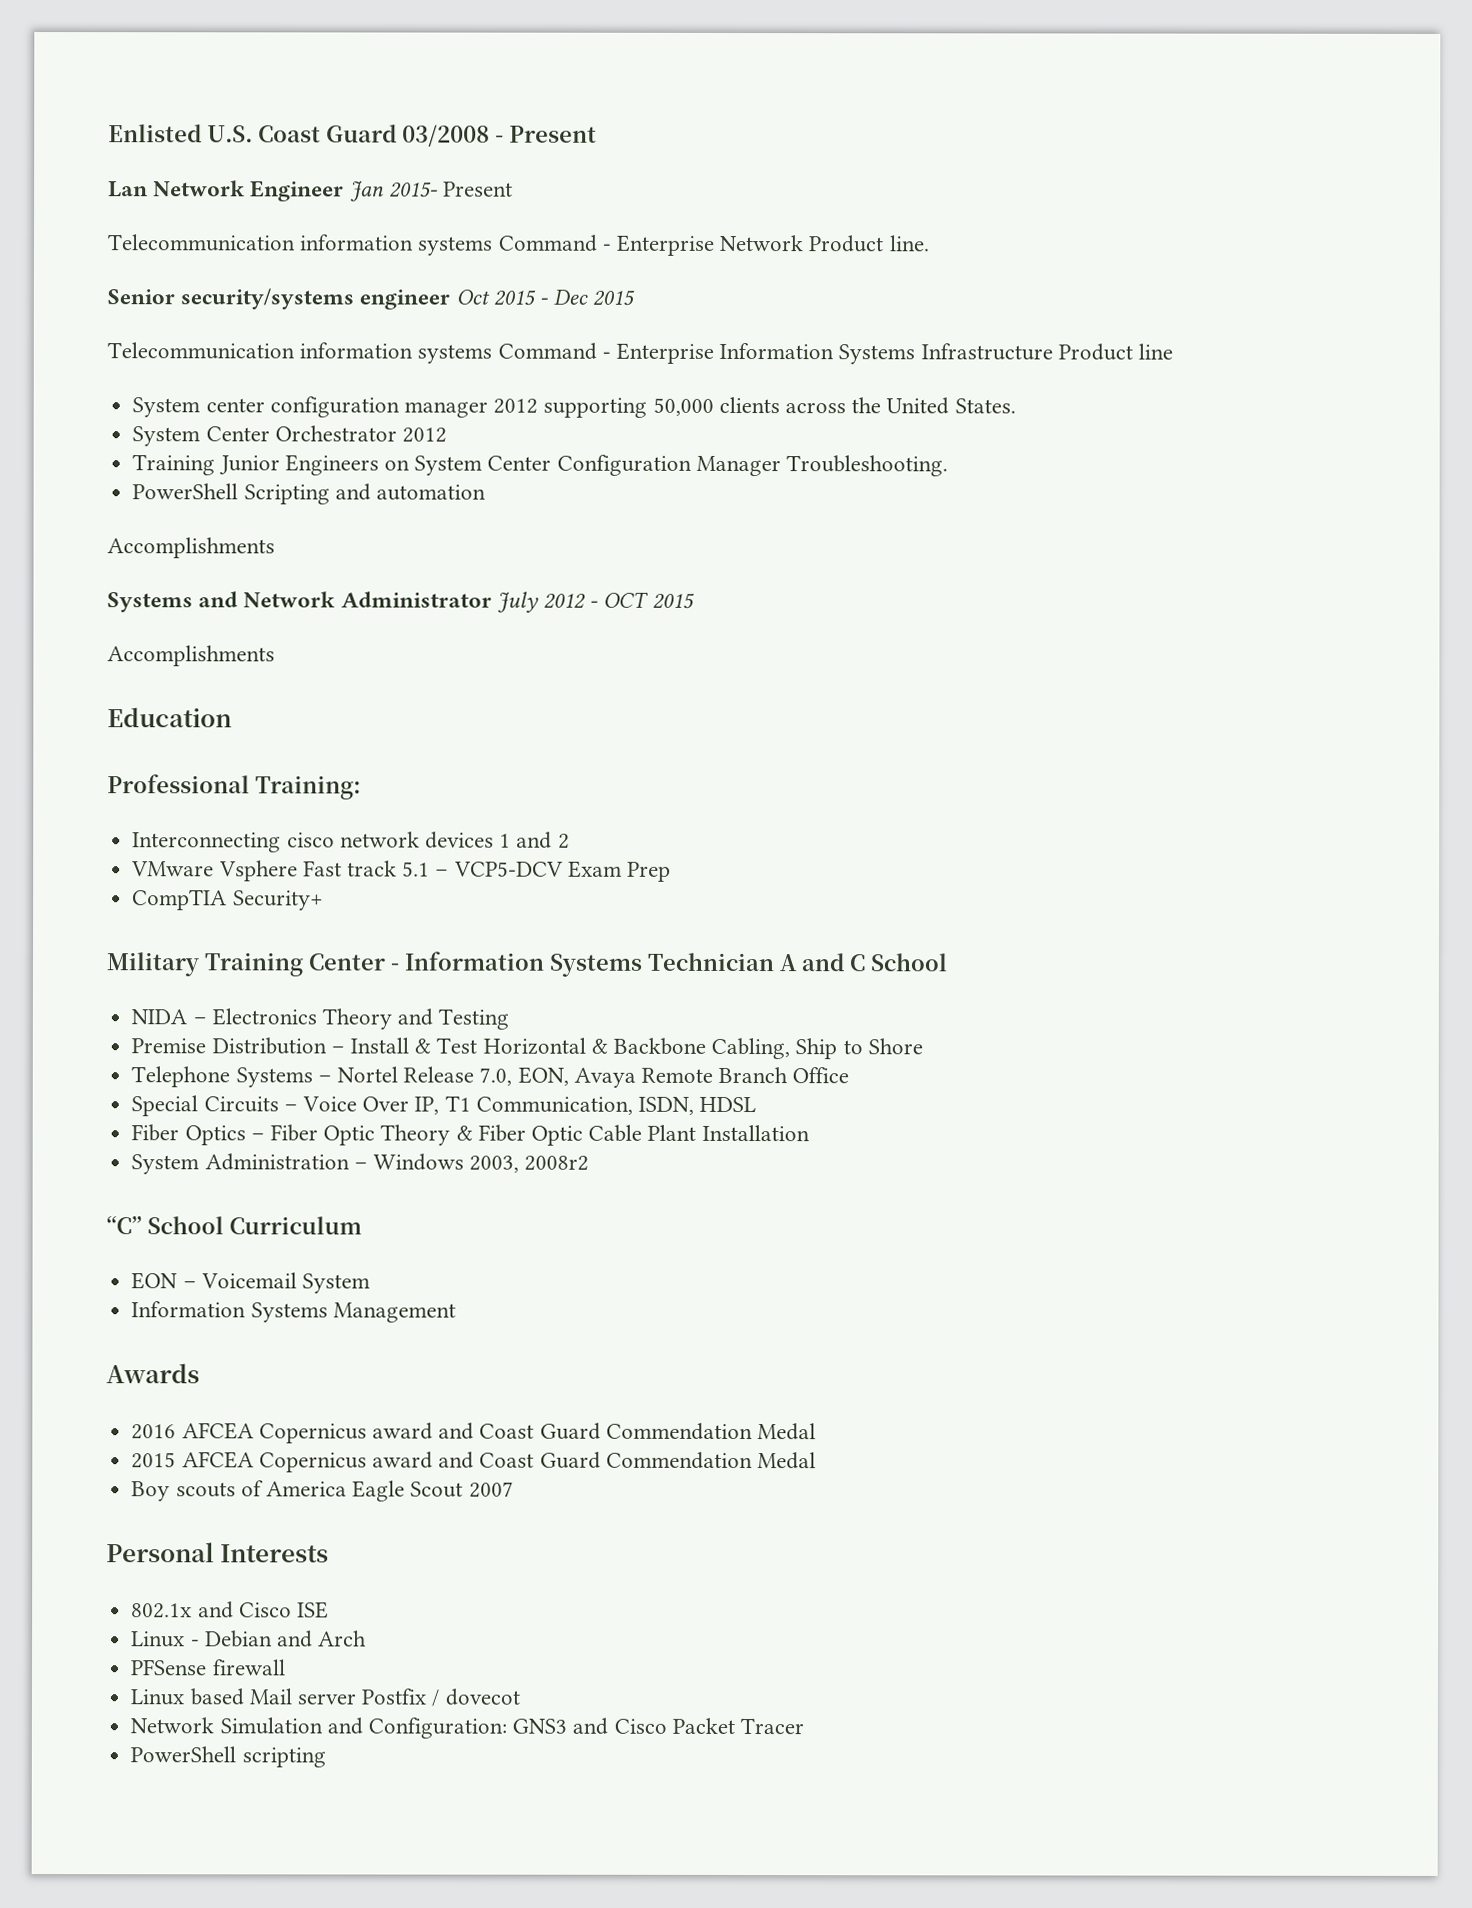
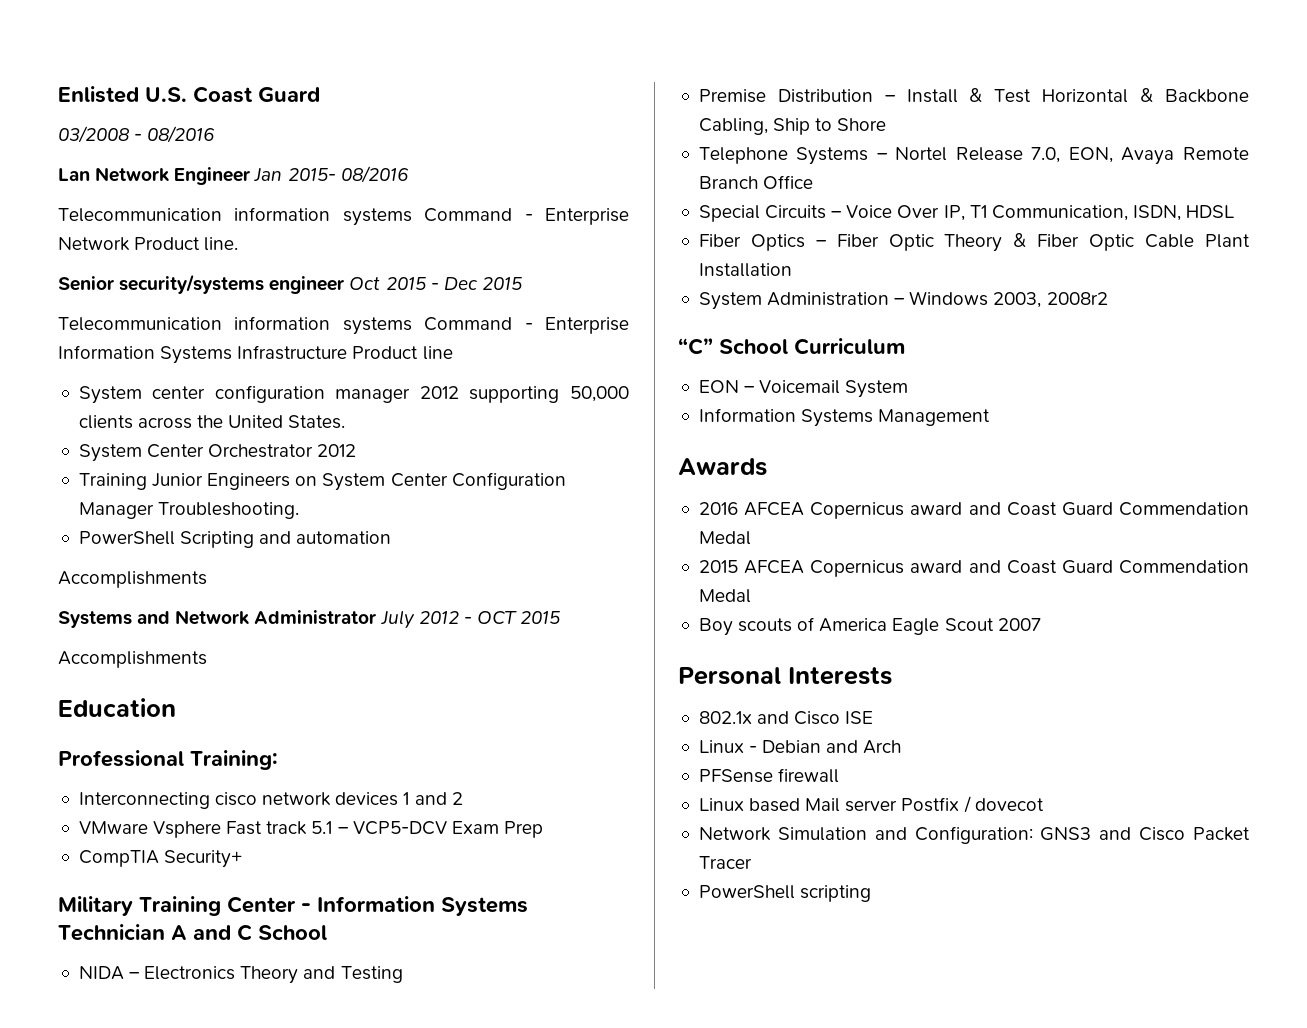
- Enlisted U.S. Coast Guard 03/2008 - Present
+ Enlisted U.S. Coast Guard
+ 03/2008 - 08/2016
- Lan Network Engineer Jan 2015- Present
+ Lan Network Engineer Jan 2015- 08/2016

